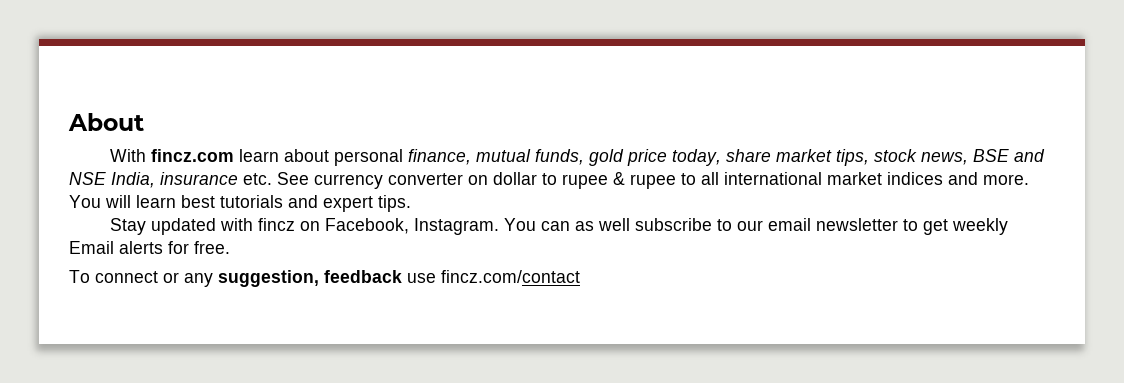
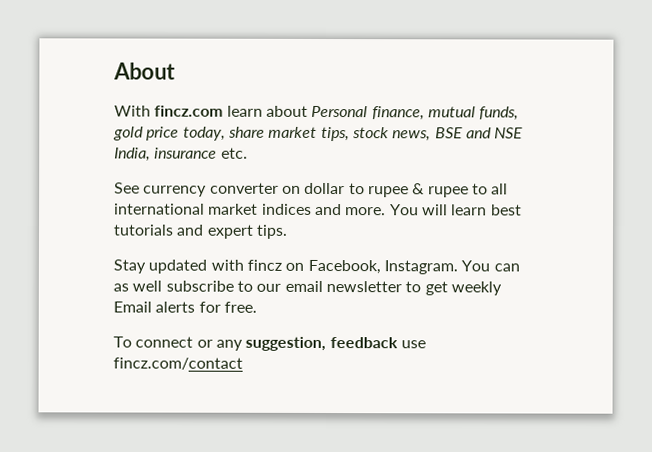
- With fincz.com learn about personal finance, mutual funds, gold price today, share market tips, stock news, BSE and NSE India, insurance etc. See currency converter on dollar to rupee & rupee to all international market indices and more.
+ With fincz.com learn about Personal finance, mutual funds, gold price today, share market tips, stock news, BSE and NSE India, insurance etc.
+ See currency converter on dollar to rupee & rupee to all international market indices and more.

